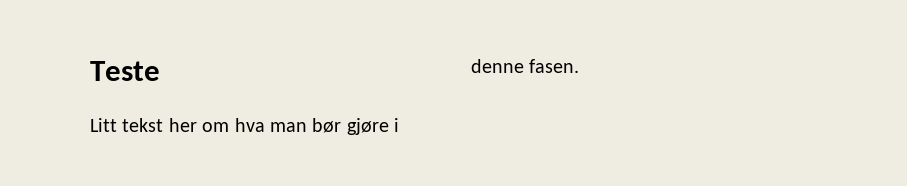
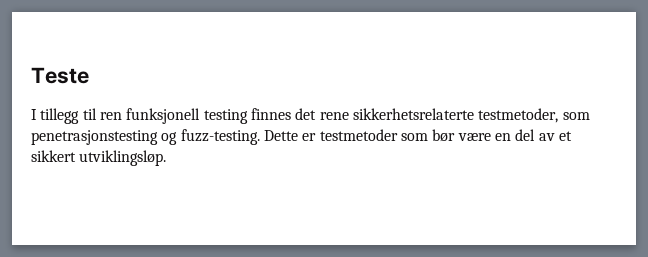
- Litt tekst her om hva man bør gjøre i denne fasen.
+ I tillegg til ren funksjonell testing finnes det rene sikkerhetsrelaterte testmetoder, som penetrasjonstesting og fuzz-testing. Dette er testmetoder som bør være en del av et sikkert utviklingsløp.

